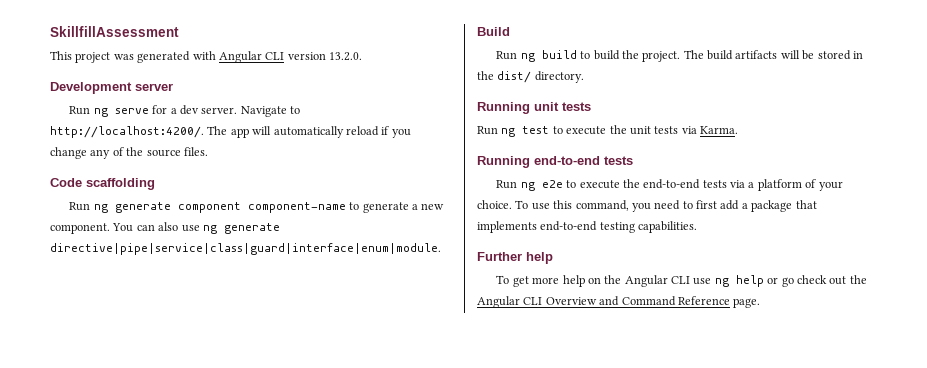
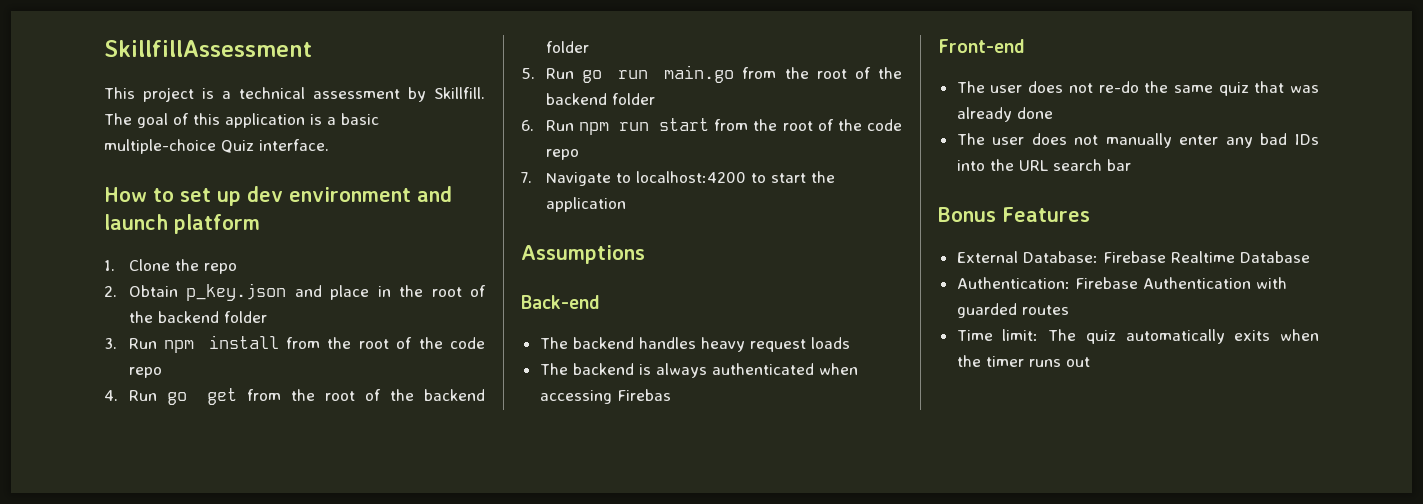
- This project was generated with Angular CLI version 13.2.0.
- Development server
- Run ng serve for a dev server. Navigate to http://localhost:4200/. The app will automatically reload if you change any of the source files.
- Code scaffolding
- Run ng generate component component-name to generate a new component. You can also use ng generate directive|pipe|service|class|guard|interface|enum|module.
- Build
- Run ng build to build the project. The build artifacts will be stored in the dist/ directory.
- Running unit tests
- Run ng test to execute the unit tests via Karma.
- Running end-to-end tests
- Run ng e2e to execute the end-to-end tests via a platform of your choice. To use this command, you need to first add a package that implements end-to-end testing capabilities.
- Further help
- To get more help on the Angular CLI use ng help or go check out the Angular CLI Overview and Command Reference page.
+ This project is a technical assessment by Skillfill. The goal of this application is a basic multiple-choice Quiz interface.
+ How to set up dev environment and launch platform
+ 1. Clone the repo
+ 2. Obtain p_key.json and place in the root of the backend folder
+ 3. Run npm install from the root of the code repo
+ 4. Run go get from the root of the backend folder
+ 5. Run go run main.go from the root of the backend folder
+ 6. Run npm run start from the root of the code repo
+ 7. Navigate to localhost:4200 to start the application
+ Assumptions
+ Back-end
+ The backend handles heavy request loads
+ The backend is always authenticated when accessing Firebas
+ Front-end
+ The user does not re-do the same quiz that was already done
+ The user does not manually enter any bad IDs into the URL search bar
+ Bonus Features
+ External Database: Firebase Realtime Database
+ Authentication: Firebase Authentication with guarded routes
+ Time limit: The quiz automatically exits when the timer runs out

